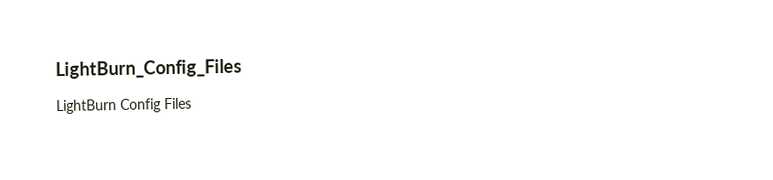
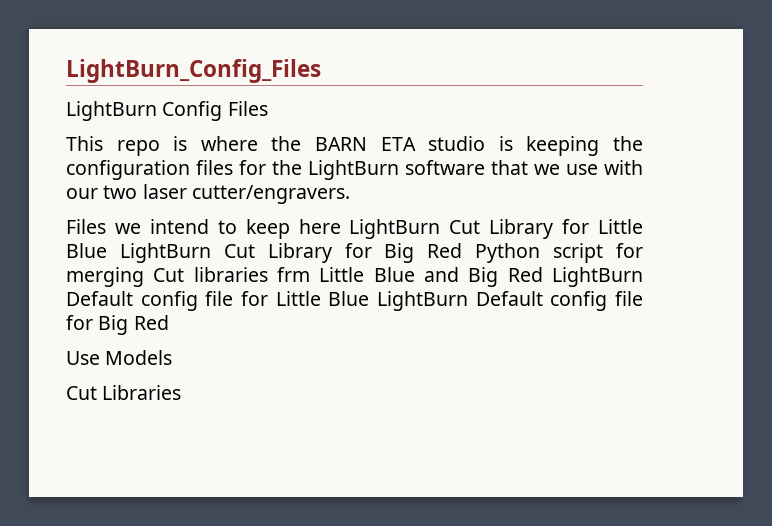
+ This repo is where the BARN ETA studio is keeping the configuration files for the LightBurn software that we use with our two laser cutter/engravers.
+ Files we intend to keep here LightBurn Cut Library for Little Blue LightBurn Cut Library for Big Red Python script for merging Cut libraries frm Little Blue and Big Red LightBurn Default config file for Little Blue LightBurn Default config file for Big Red
+ Use Models
+ Cut Libraries

